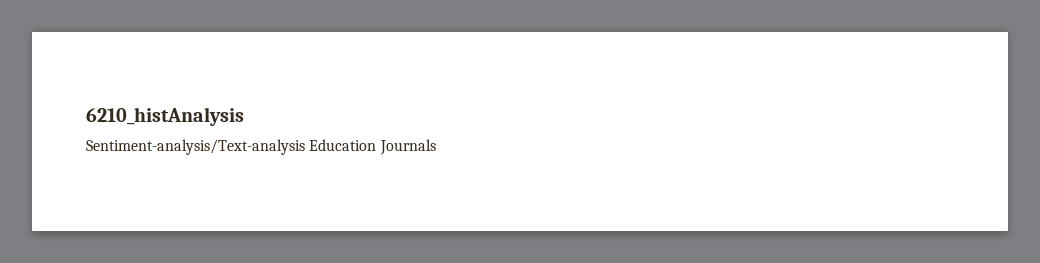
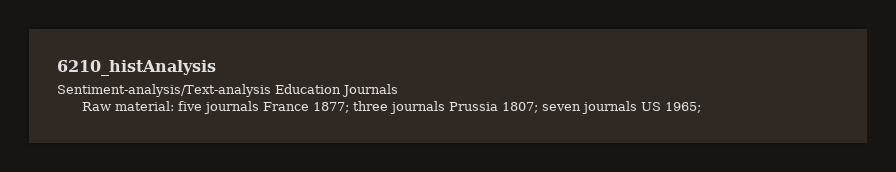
+ Raw material: five journals France 1877; three journals Prussia 1807; seven journals US 1965;

